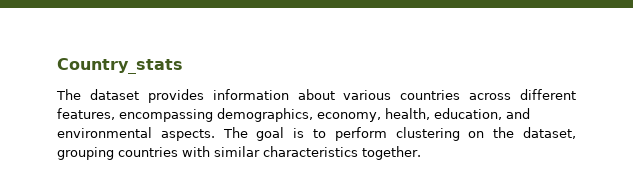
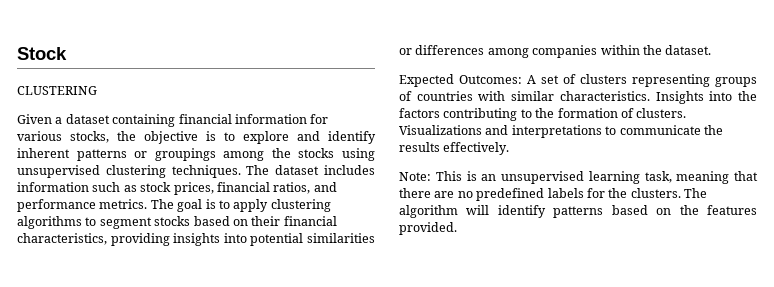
- Country_stats
- The dataset provides information about various countries across different features, encompassing demographics, economy, health, education, and environmental aspects. The goal is to perform clustering on the dataset, grouping countries with similar characteristics together.
+ Stock
+ CLUSTERING
+ Given a dataset containing financial information for various stocks, the objective is to explore and identify inherent patterns or groupings among the stocks using unsupervised clustering techniques. The dataset includes information such as stock prices, financial ratios, and performance metrics. The goal is to apply clustering algorithms to segment stocks based on their financial characteristics, providing insights into potential similarities or differences among companies within the dataset.
+ Expected Outcomes: A set of clusters representing groups of countries with similar characteristics. Insights into the factors contributing to the formation of clusters. Visualizations and interpretations to communicate the results effectively.
+ Note: This is an unsupervised learning task, meaning that there are no predefined labels for the clusters. The algorithm will identify patterns based on the features provided.

